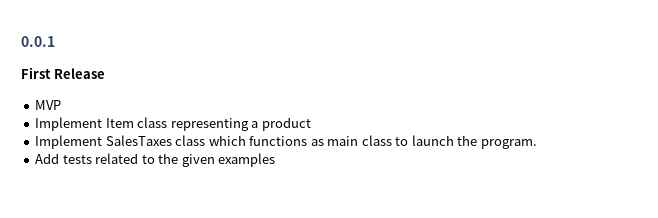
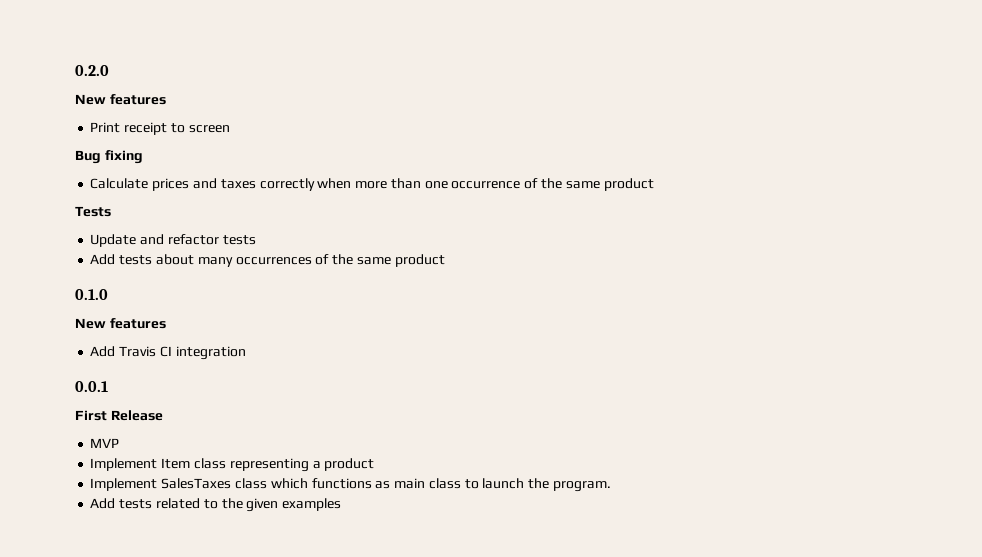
+ 0.2.0
+ New features
+ Print receipt to screen
+ Bug fixing
+ Calculate prices and taxes correctly when more than one occurrence of the same product
+ Tests
+ Update and refactor tests
+ Add tests about many occurrences of the same product
+ 0.1.0
+ New features
+ Add Travis CI integration

